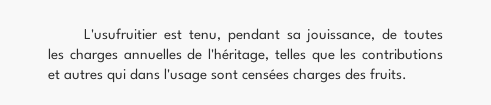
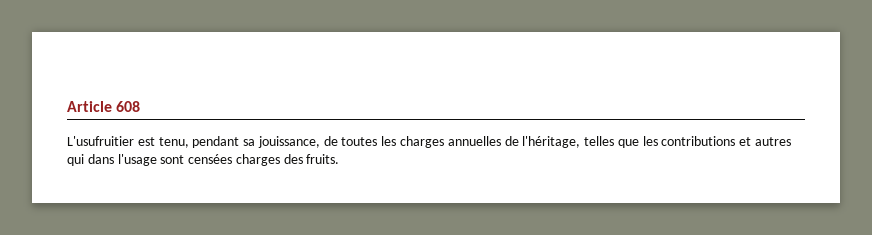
+ Article 608

